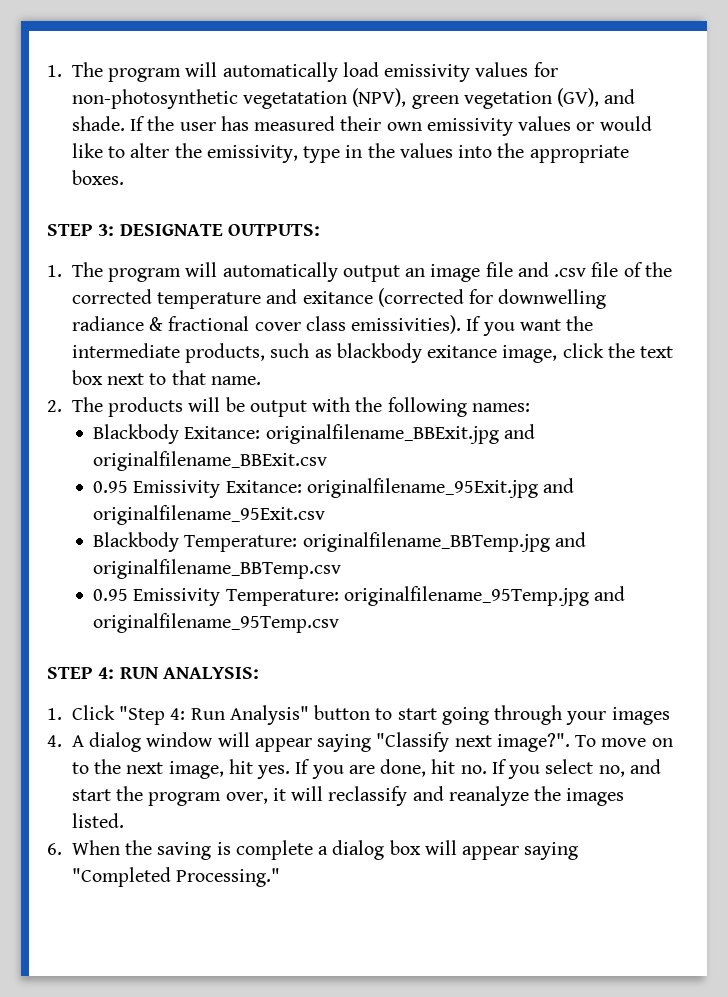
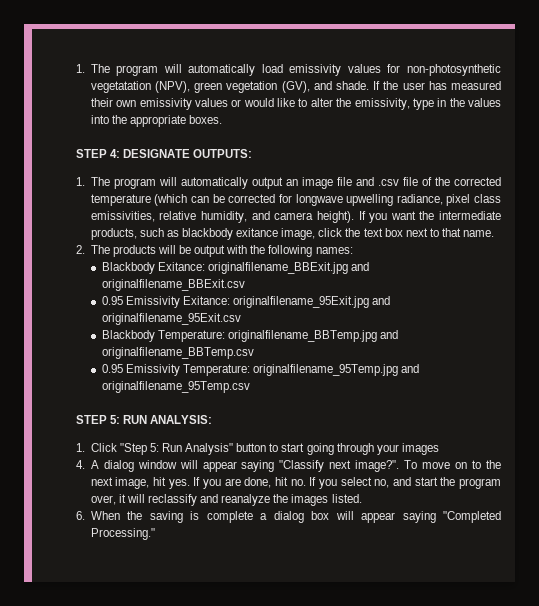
- STEP 3: DESIGNATE OUTPUTS:
+ STEP 4: DESIGNATE OUTPUTS:
- 1. The program will automatically output an image file and .csv file of the corrected temperature and exitance (corrected for downwelling radiance & fractional cover class emissivities).
+ 1. The program will automatically output an image file and .csv file of the corrected temperature (which can be corrected for longwave upwelling radiance, pixel class emissivities, relative humidity, and camera height).
- STEP 4: RUN ANALYSIS:
+ STEP 5: RUN ANALYSIS:
- 1. Click "Step 4: Run Analysis" button to start going through your images
+ 1. Click "Step 5: Run Analysis" button to start going through your images

